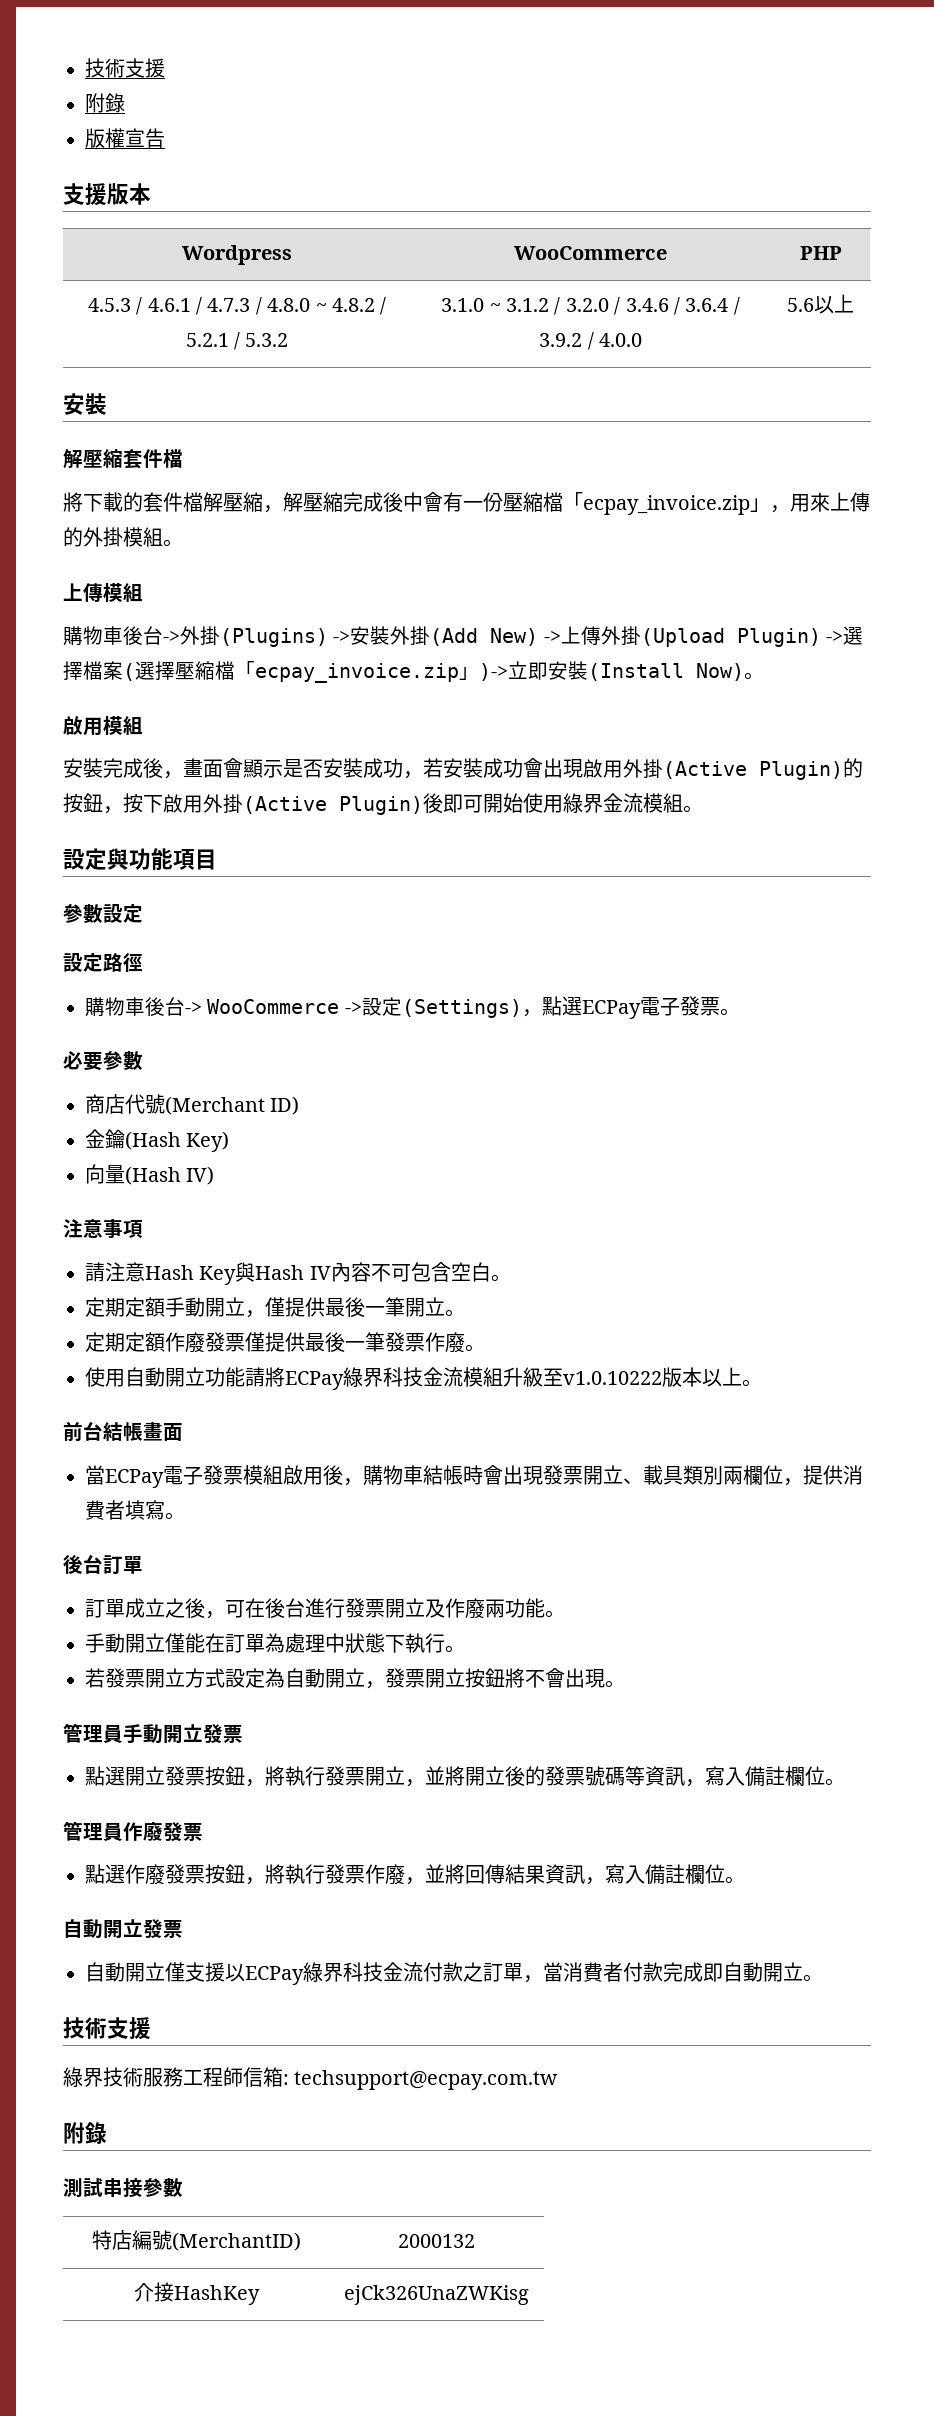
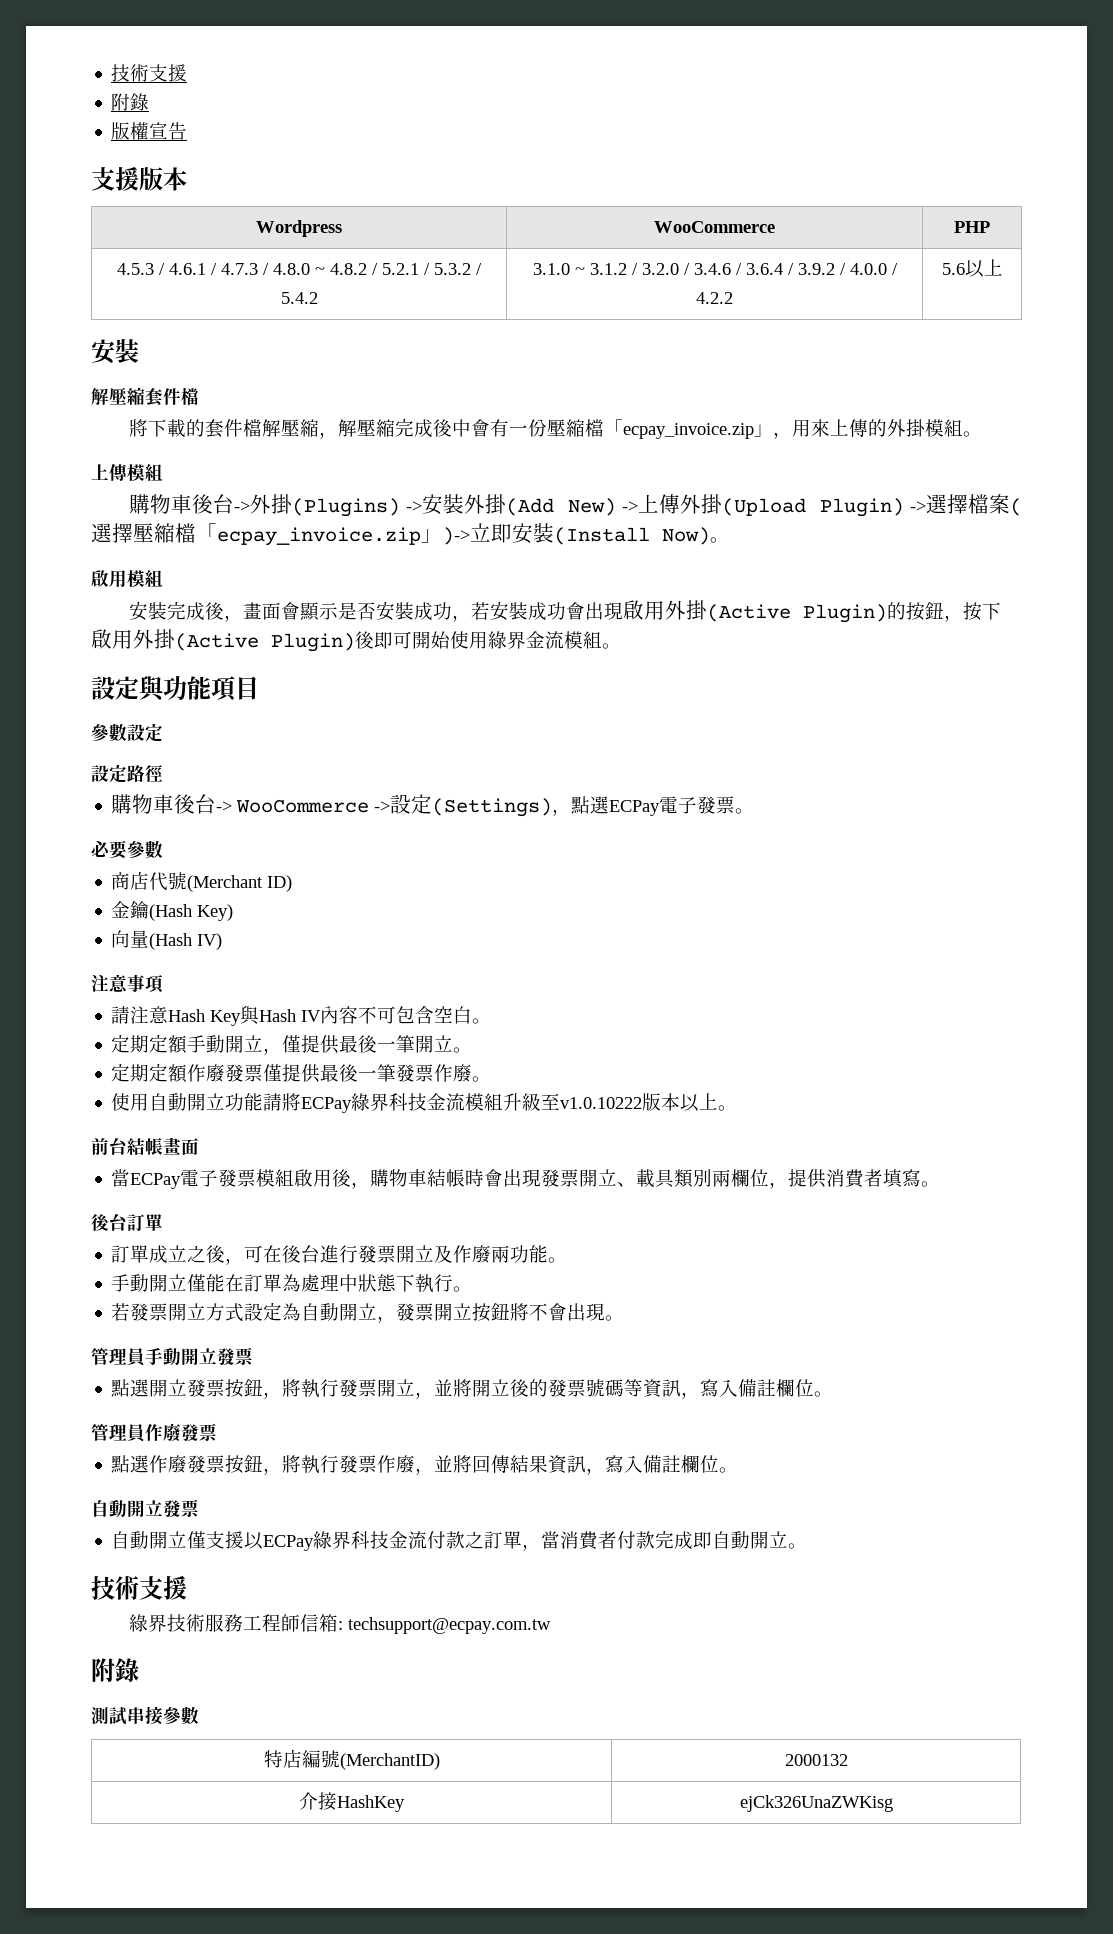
- 4.5.3 / 4.6.1 / 4.7.3 / 4.8.0 ~ 4.8.2 / 5.2.1 / 5.3.2 | 3.1.0 ~ 3.1.2 / 3.2.0 / 3.4.6 / 3.6.4 / 3.9.2 / 4.0.0 | 5.6以上
+ 4.5.3 / 4.6.1 / 4.7.3 / 4.8.0 ~ 4.8.2 / 5.2.1 / 5.3.2 / 5.4.2 | 3.1.0 ~ 3.1.2 / 3.2.0 / 3.4.6 / 3.6.4 / 3.9.2 / 4.0.0 / 4.2.2 | 5.6以上

